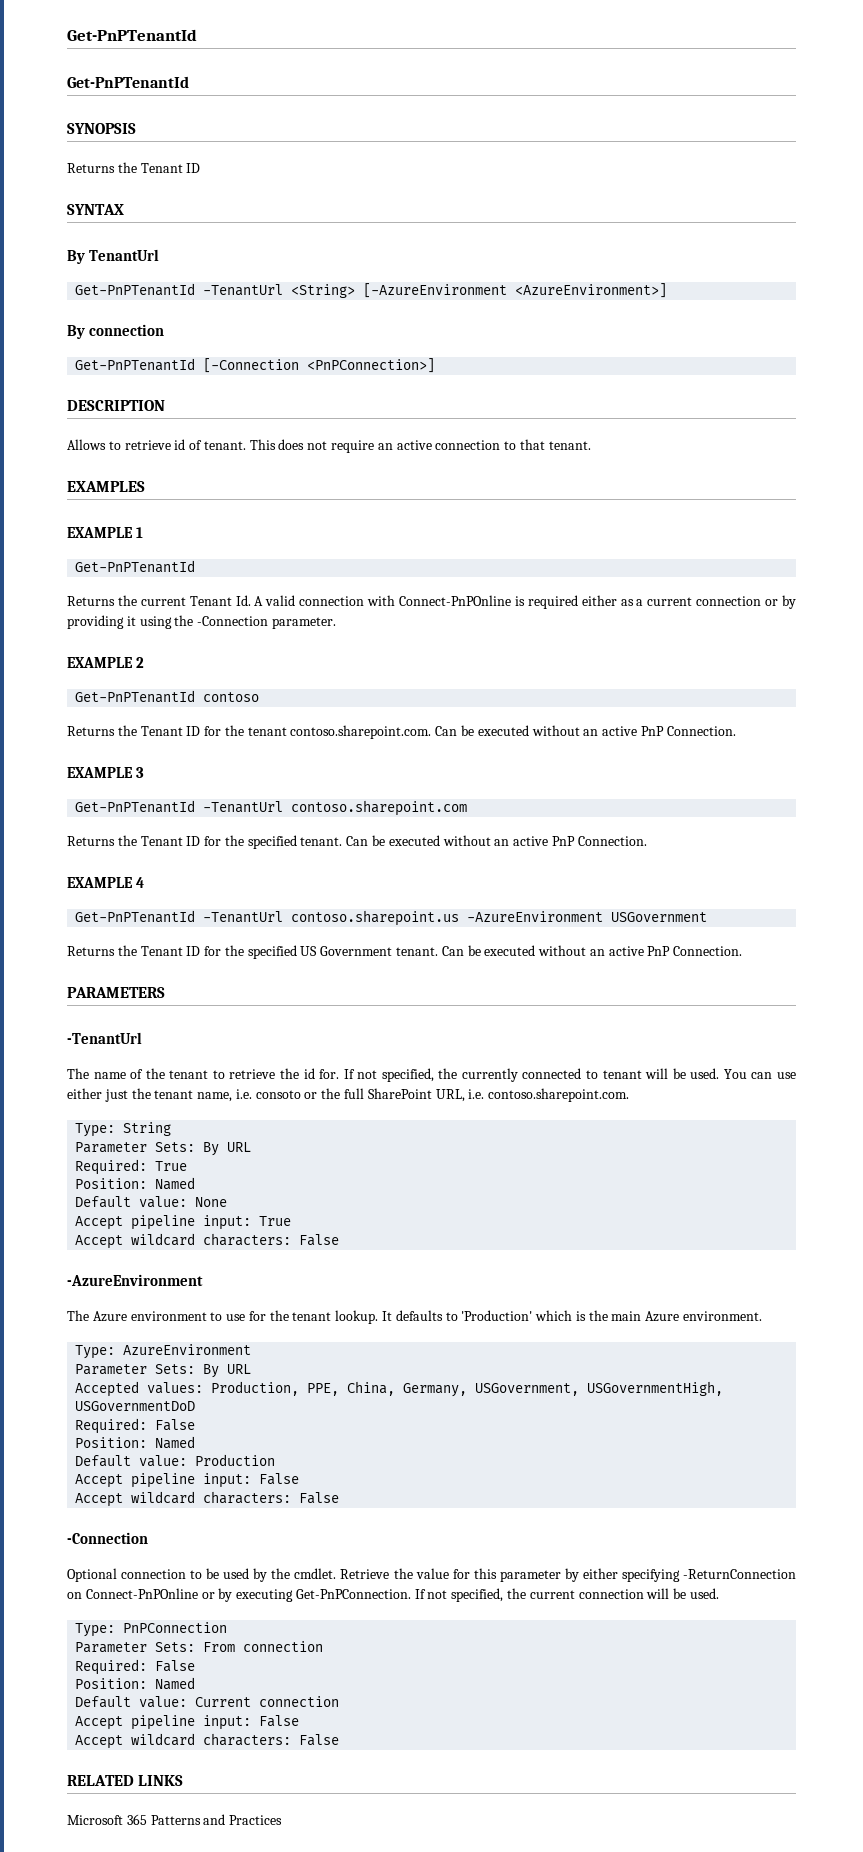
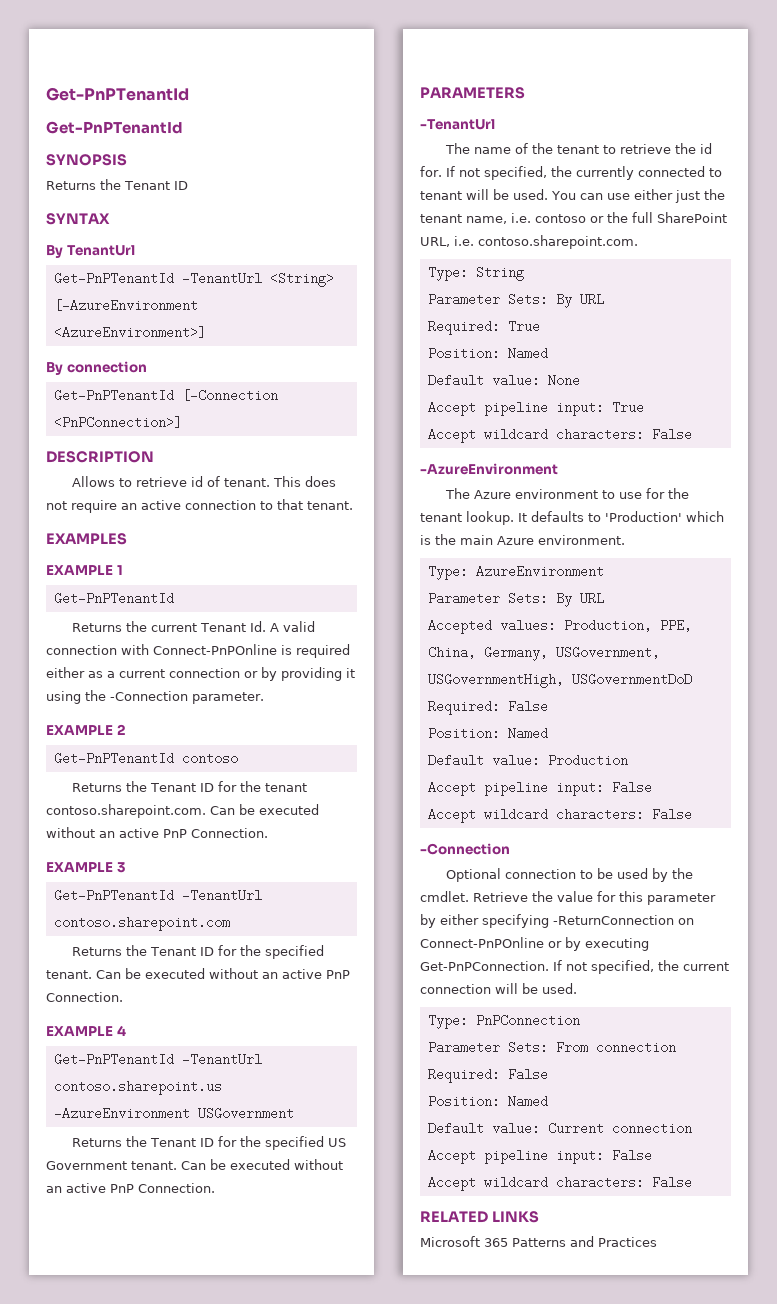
- You can use either just the tenant name, i.e. consoto or the full SharePoint URL, i.e. contoso.sharepoint.com.
+ You can use either just the tenant name, i.e. contoso or the full SharePoint URL, i.e. contoso.sharepoint.com.

